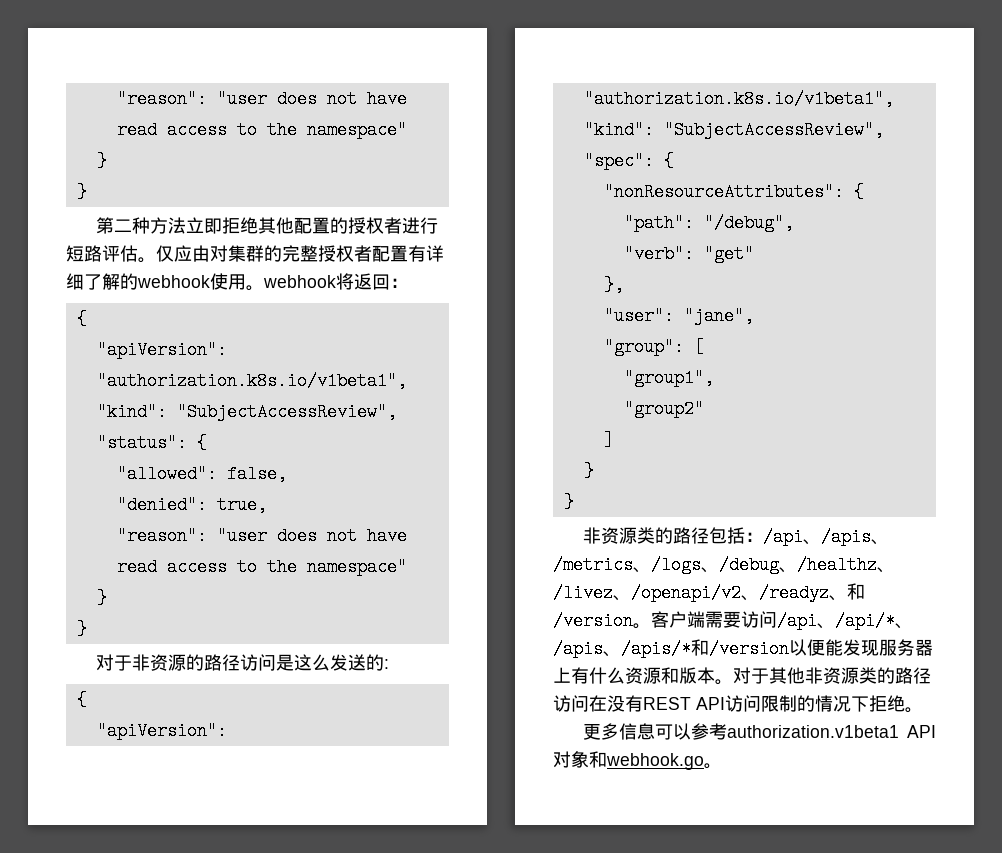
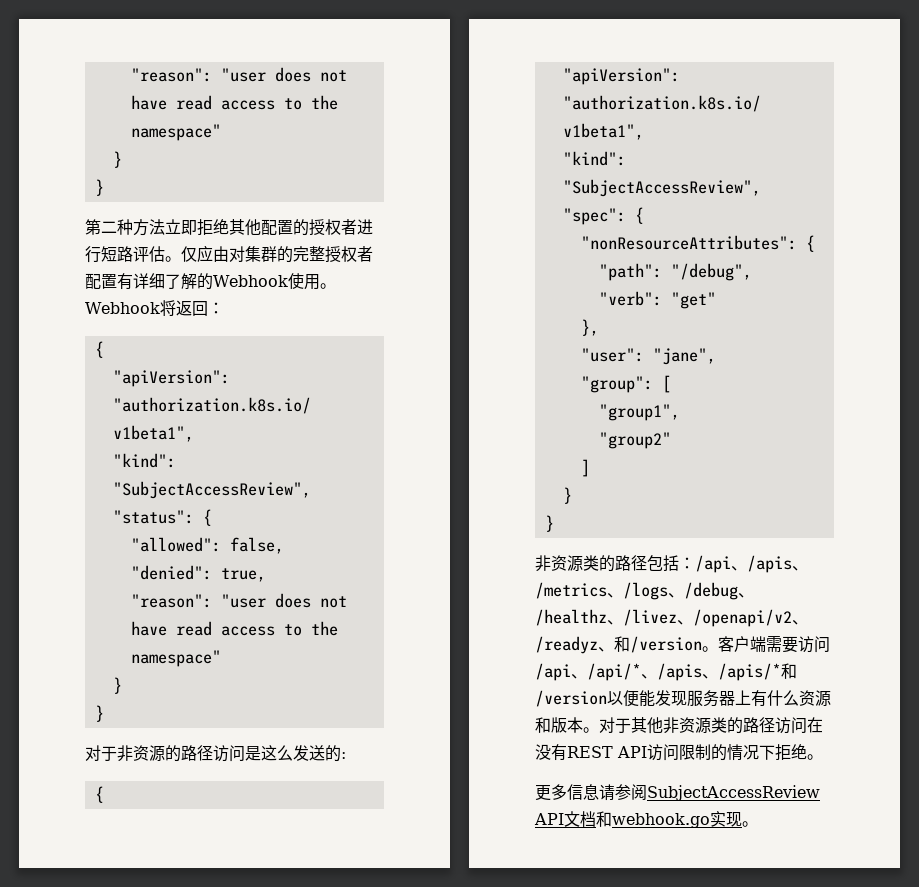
- 仅应由对集群的完整授权者配置有详细了解的webhook使用。webhook将返回：
+ 仅应由对集群的完整授权者配置有详细了解的Webhook使用。Webhook将返回：
- 更多信息可以参考authorization.v1beta1 API对象和webhook.go。
+ 更多信息请参阅SubjectAccessReview API文档和webhook.go实现。

